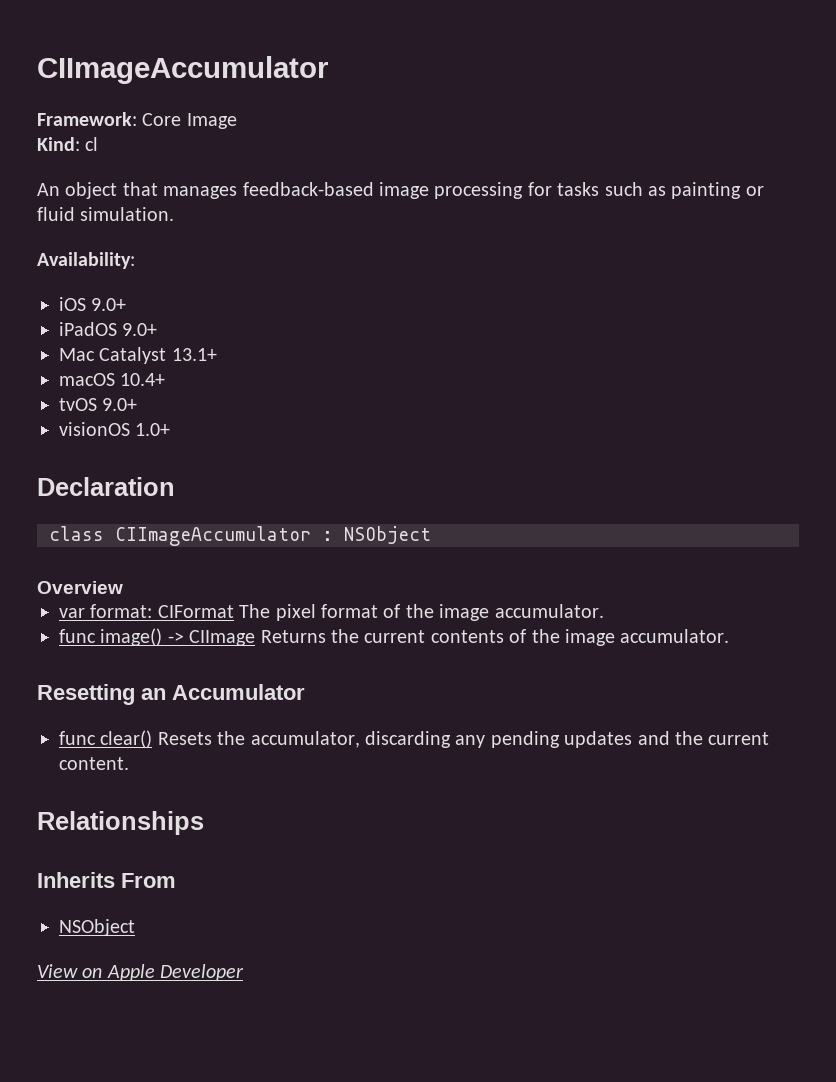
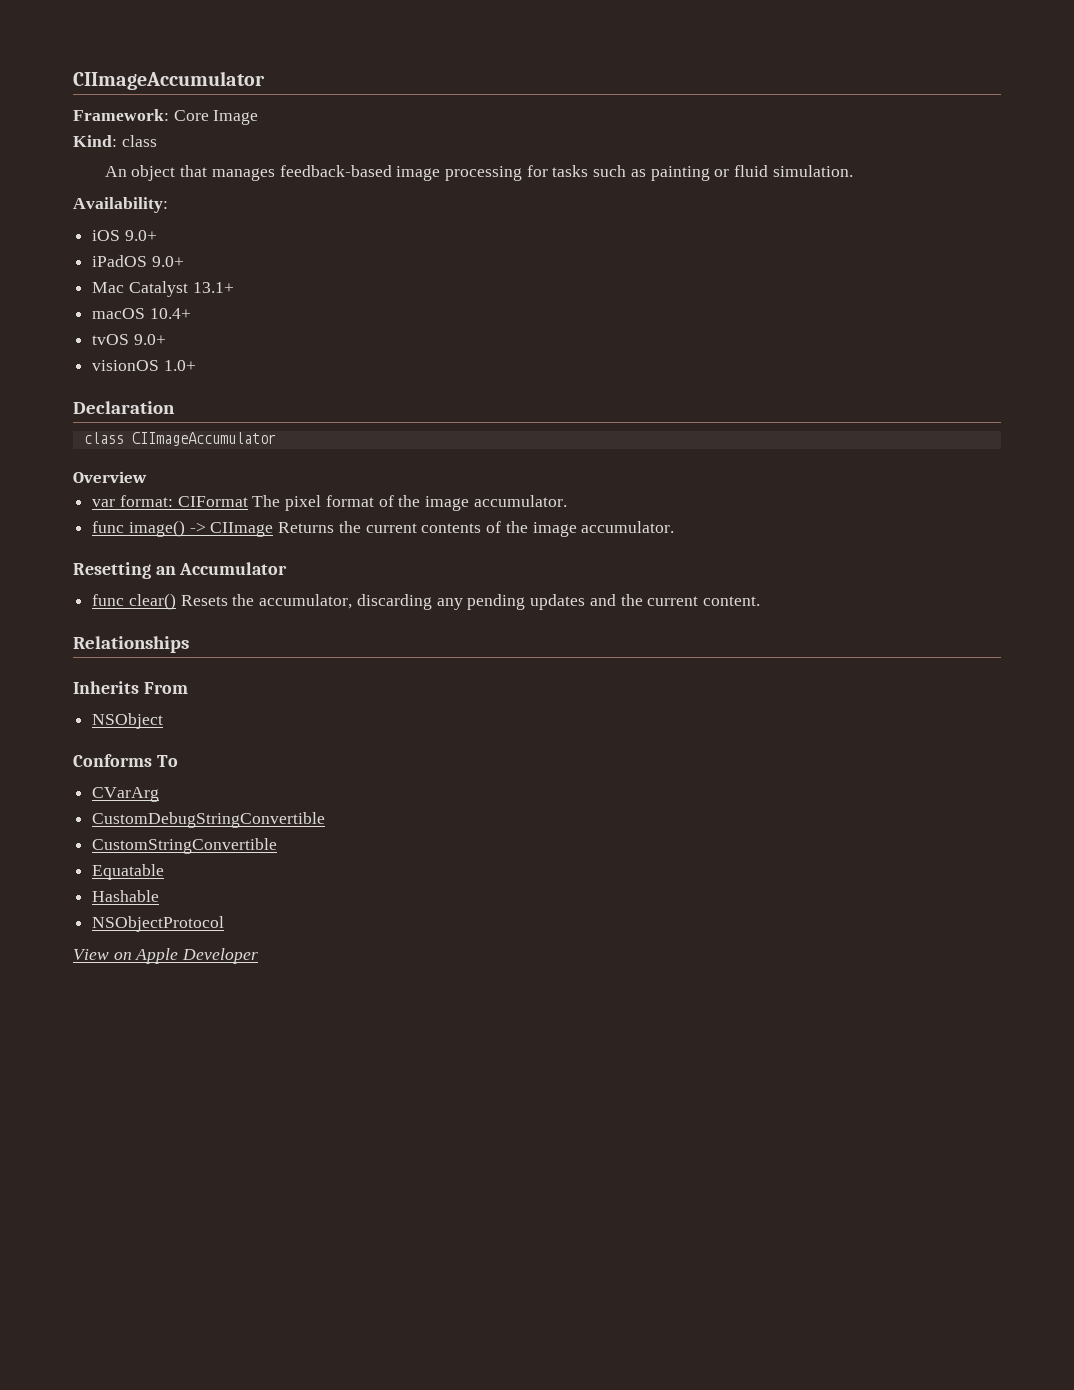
- Kind: cl
+ Kind: class
- class CIImageAccumulator : NSObject
+ class CIImageAccumulator
+ Conforms To
+ CVarArg
+ CustomDebugStringConvertible
+ CustomStringConvertible
+ Equatable
+ Hashable
+ NSObjectProtocol

